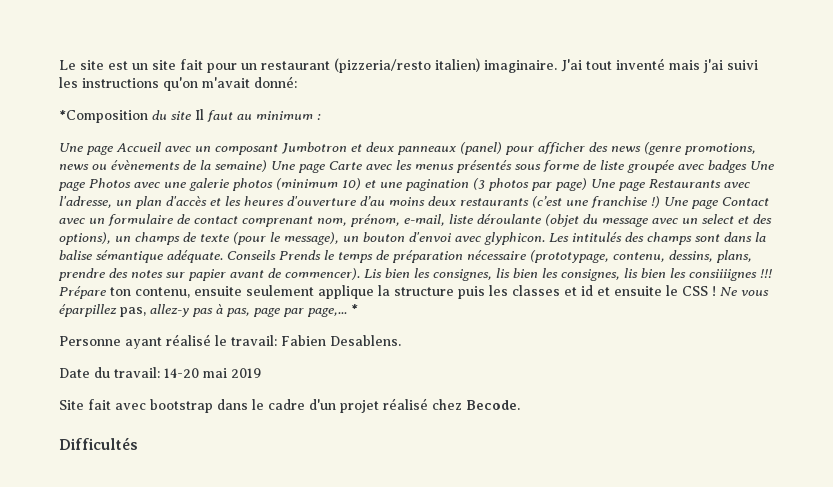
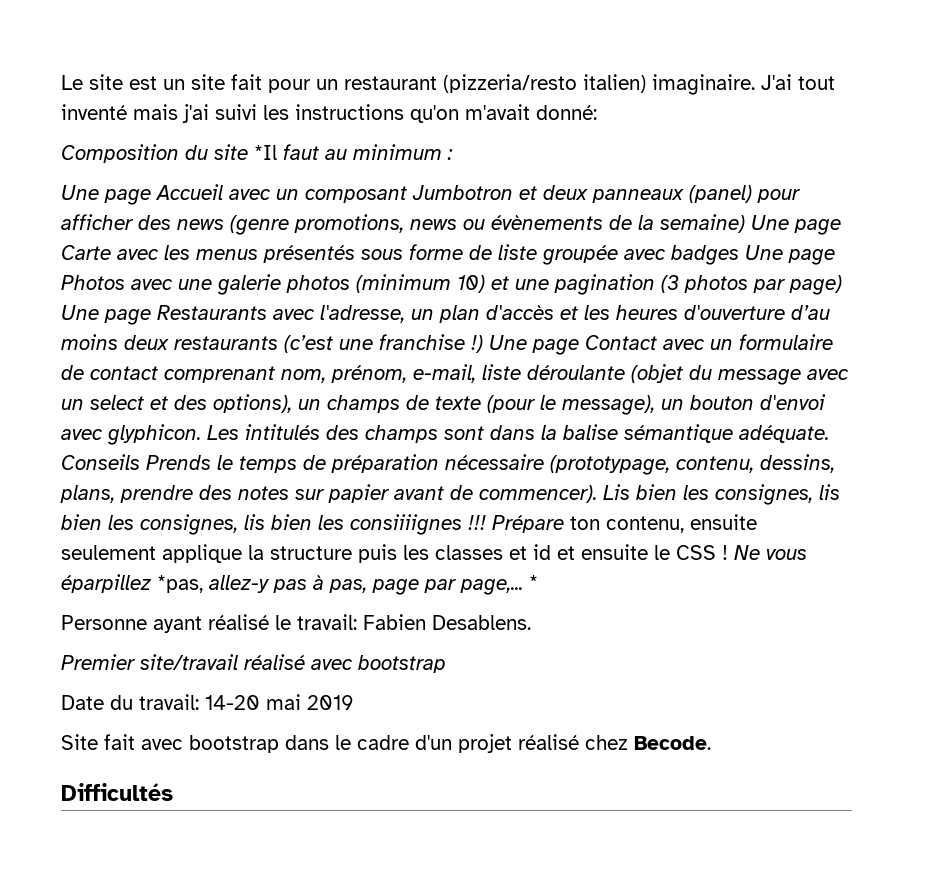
- *Composition du site Il faut au minimum :
+ Composition du site *Il faut au minimum :
- Ne vous éparpillez pas, allez-y pas à pas, page par page,...
+ Ne vous éparpillez *pas, allez-y pas à pas, page par page,...
+ Premier site/travail réalisé avec bootstrap

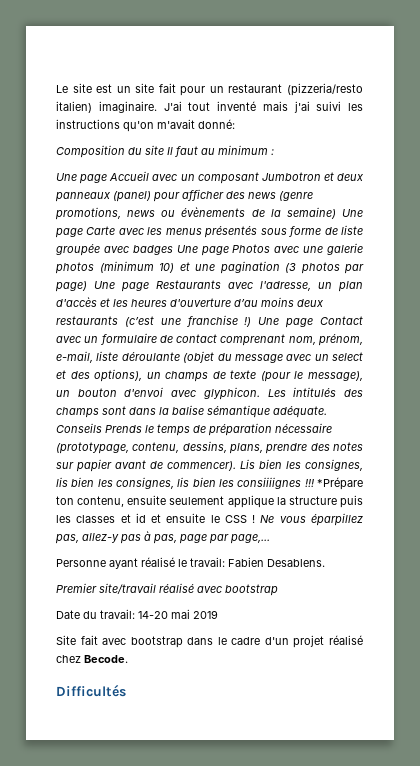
- Composition du site *Il faut au minimum :
+ Composition du site Il faut au minimum :
- Prépare ton contenu, ensuite seulement applique la structure puis les classes et id et ensuite le CSS !
+ *Prépare ton contenu, ensuite seulement applique la structure puis les classes et id et ensuite le CSS !
- Ne vous éparpillez *pas, allez-y pas à pas, page par page,... *
+ Ne vous éparpillez pas, allez-y pas à pas, page par page,...

